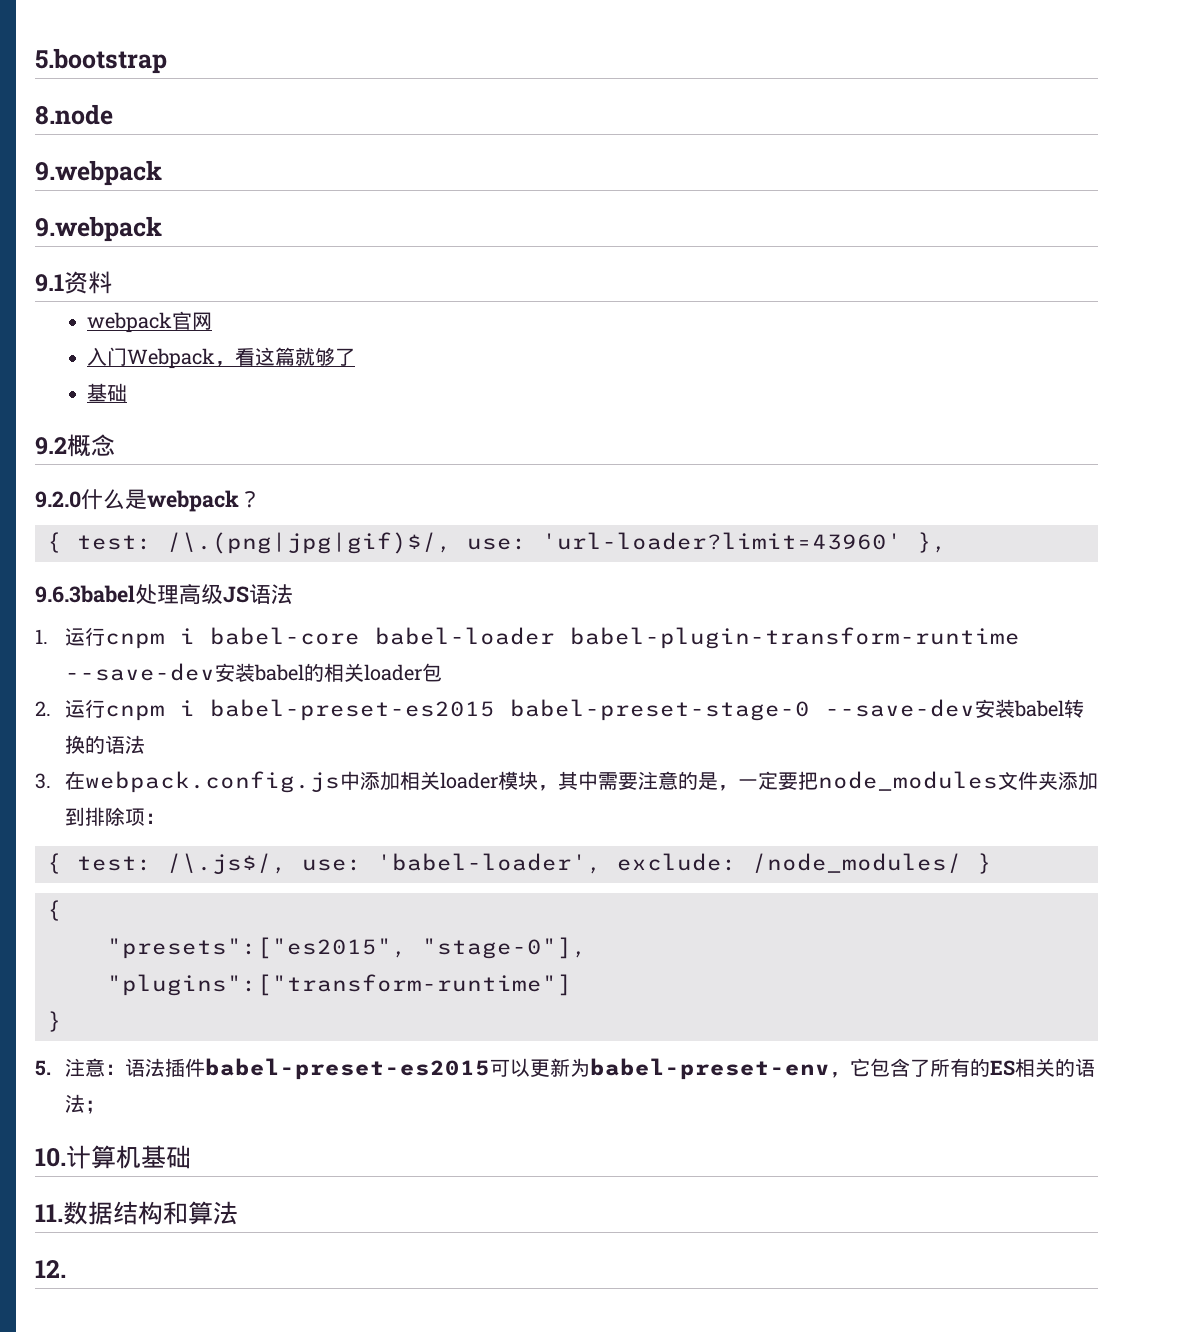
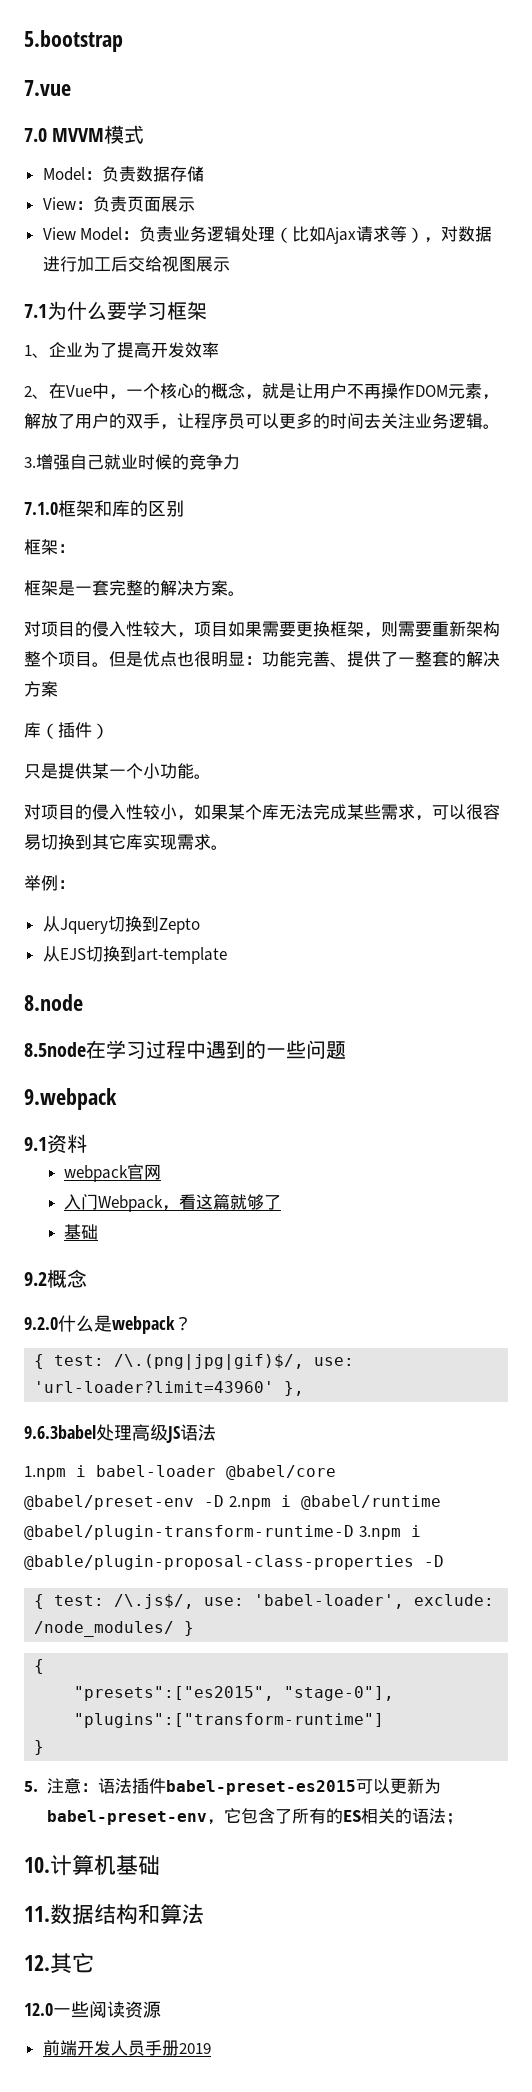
+ 7.vue
+ 7.0 MVVM模式
+ Model：负责数据存储
+ View：负责页面展示
+ View Model：负责业务逻辑处理（比如Ajax请求等），对数据进行加工后交给视图展示
+ 7.1为什么要学习框架
+ 1、企业为了提高开发效率
+ 2、在Vue中，一个核心的概念，就是让用户不再操作DOM元素，解放了用户的双手，让程序员可以更多的时间去关注业务逻辑。
+ 3.增强自己就业时候的竞争力
+ 7.1.0框架和库的区别
+ 框架：
+ 框架是一套完整的解决方案。
+ 对项目的侵入性较大，项目如果需要更换框架，则需要重新架构整个项目。但是优点也很明显：功能完善、提供了一整套的解决方案
+ 库（插件）
+ 只是提供某一个小功能。
+ 对项目的侵入性较小，如果某个库无法完成某些需求，可以很容易切换到其它库实现需求。
+ 举例：
+ 从Jquery切换到Zepto
+ 从EJS切换到art-template
  8.node
- 9.webpack
+ 8.5node在学习过程中遇到的一些问题
- 1.运行cnpm i babel-core babel-loader babel-plugin-transform-runtime --save-dev安装babel的相关loader包
- 2.运行cnpm i babel-preset-es2015 babel-preset-stage-0 --save-dev安装babel转换的语法
- 3.在webpack.config.js中添加相关loader模块，其中需要注意的是，一定要把node_modules文件夹添加到排除项：
+ 1.npm i babel-loader @babel/core @babel/preset-env -D 2.npm i @babel/runtime @babel/plugin-transform-runtime-D 3.npm i @bable/plugin-proposal-class-properties -D
- 12.
+ 12.其它
+ 12.0一些阅读资源
+ 前端开发人员手册2019

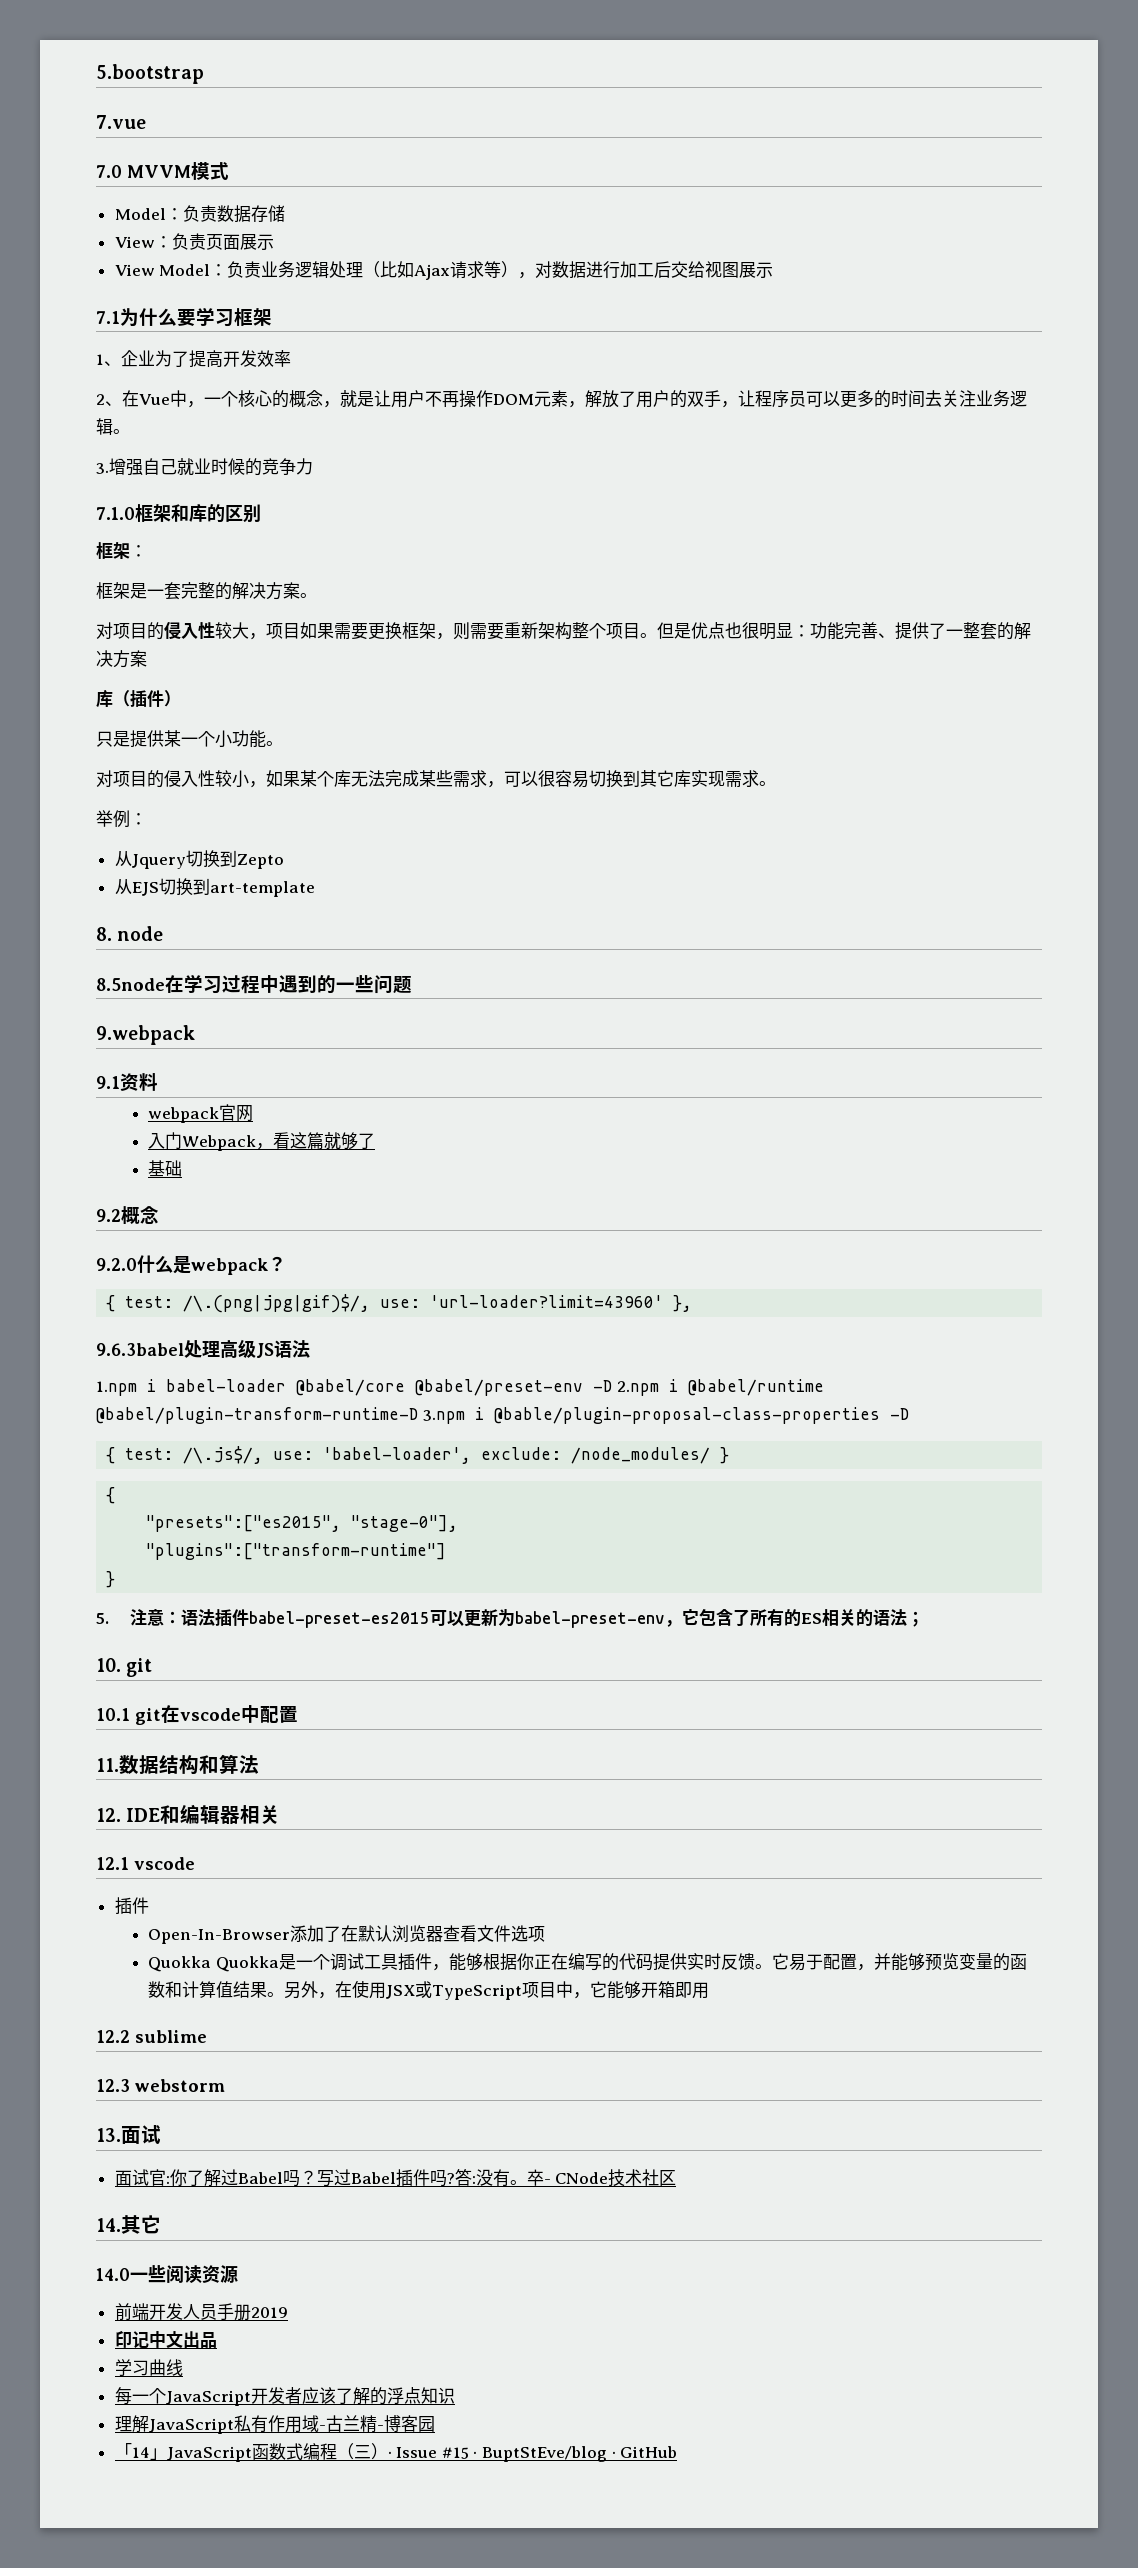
- 8.node
+ 8. node
- 10.计算机基础
+ 10. git
+ 10.1 git在vscode中配置
- 12.其它
+ 12. IDE和编辑器相关
+ 12.1 vscode
+ 插件
+ Open-In-Browser添加了在默认浏览器查看文件选项
+ Quokka Quokka是一个调试工具插件，能够根据你正在编写的代码提供实时反馈。它易于配置，并能够预览变量的函数和计算值结果。另外，在使用JSX或TypeScript项目中，它能够开箱即用
+ 12.2 sublime
+ 12.3 webstorm
+ 13.面试
+ 面试官:你了解过Babel吗？写过Babel插件吗?答:没有。卒- CNode技术社区
+ 14.其它
- 12.0一些阅读资源
+ 14.0一些阅读资源
+ 印记中文出品
+ 学习曲线
+ 每一个JavaScript开发者应该了解的浮点知识
+ 理解JavaScript私有作用域-古兰精-博客园
+ 「14」JavaScript函数式编程（三）· Issue #15 · BuptStEve/blog · GitHub

